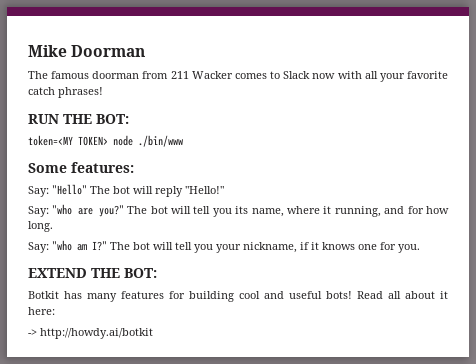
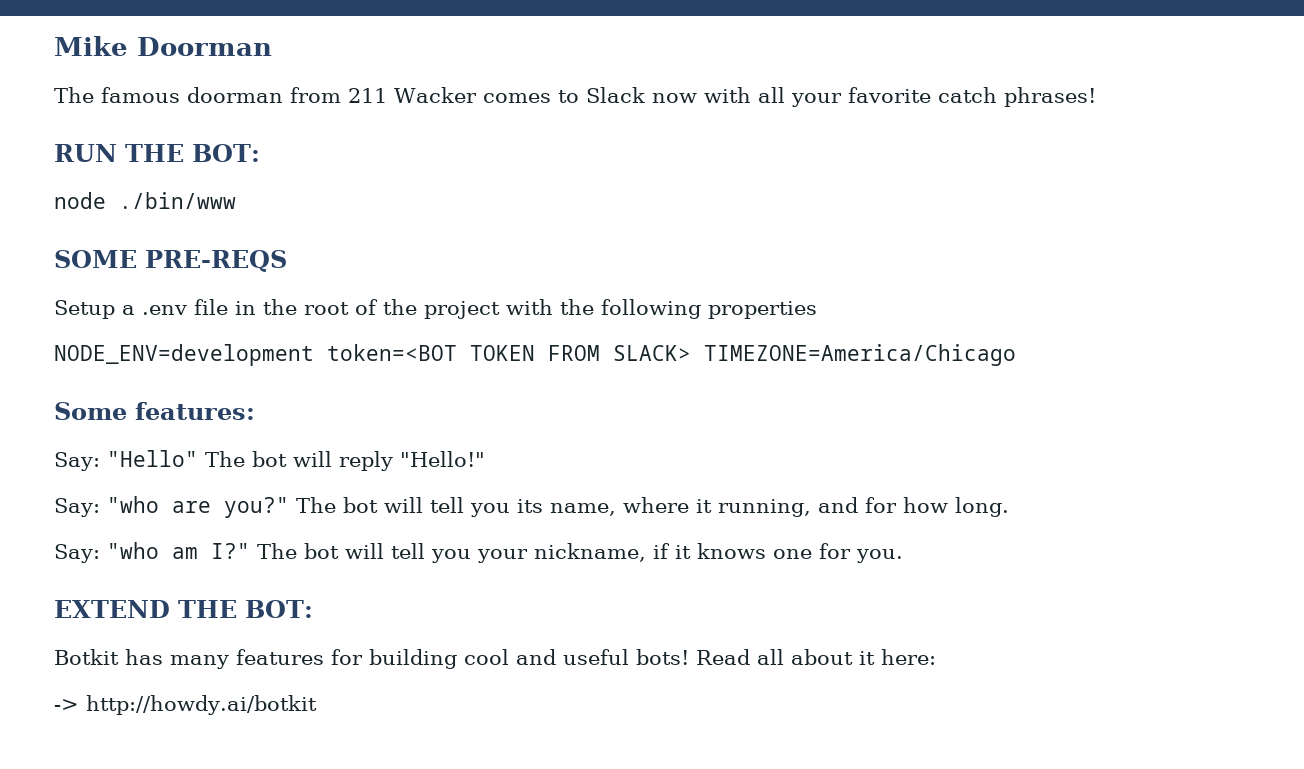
- token=<MY TOKEN> node ./bin/www
+ node ./bin/www
+ SOME PRE-REQS
+ Setup a .env file in the root of the project with the following properties
+ NODE_ENV=development token=<BOT TOKEN FROM SLACK> TIMEZONE=America/Chicago

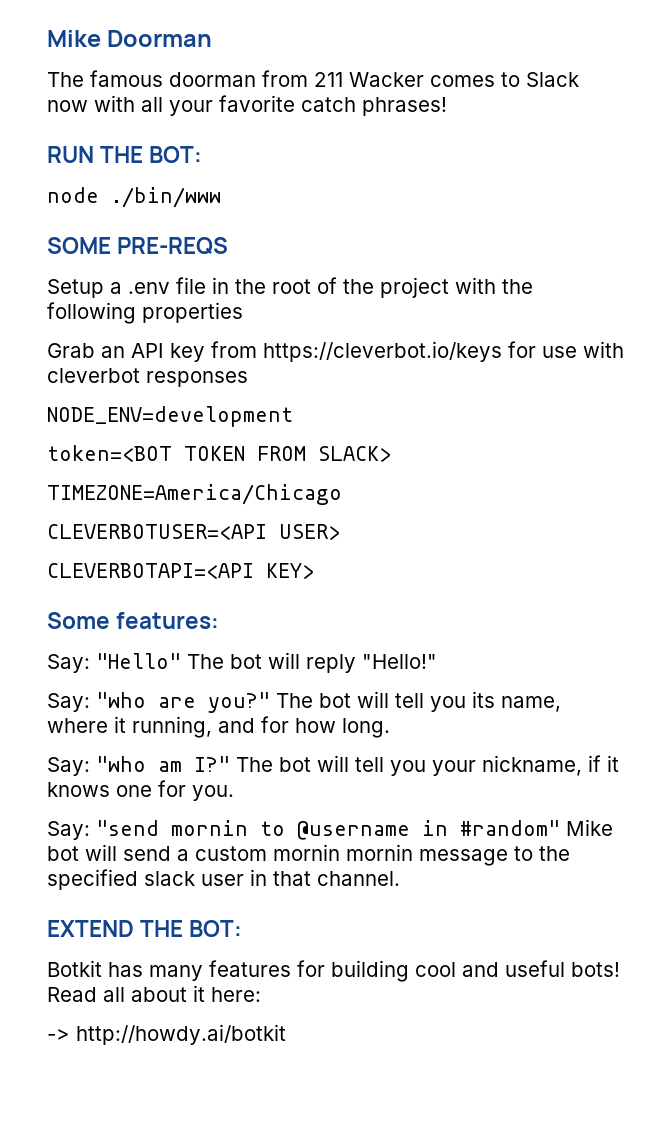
+ Grab an API key from https://cleverbot.io/keys for use with cleverbot responses
- NODE_ENV=development token=<BOT TOKEN FROM SLACK> TIMEZONE=America/Chicago
+ NODE_ENV=development
+ token=<BOT TOKEN FROM SLACK>
+ TIMEZONE=America/Chicago
+ CLEVERBOTUSER=<API USER>
+ CLEVERBOTAPI=<API KEY>
+ Say: "send mornin to @username in #random" Mike bot will send a custom mornin mornin message to the specified slack user in that channel.

